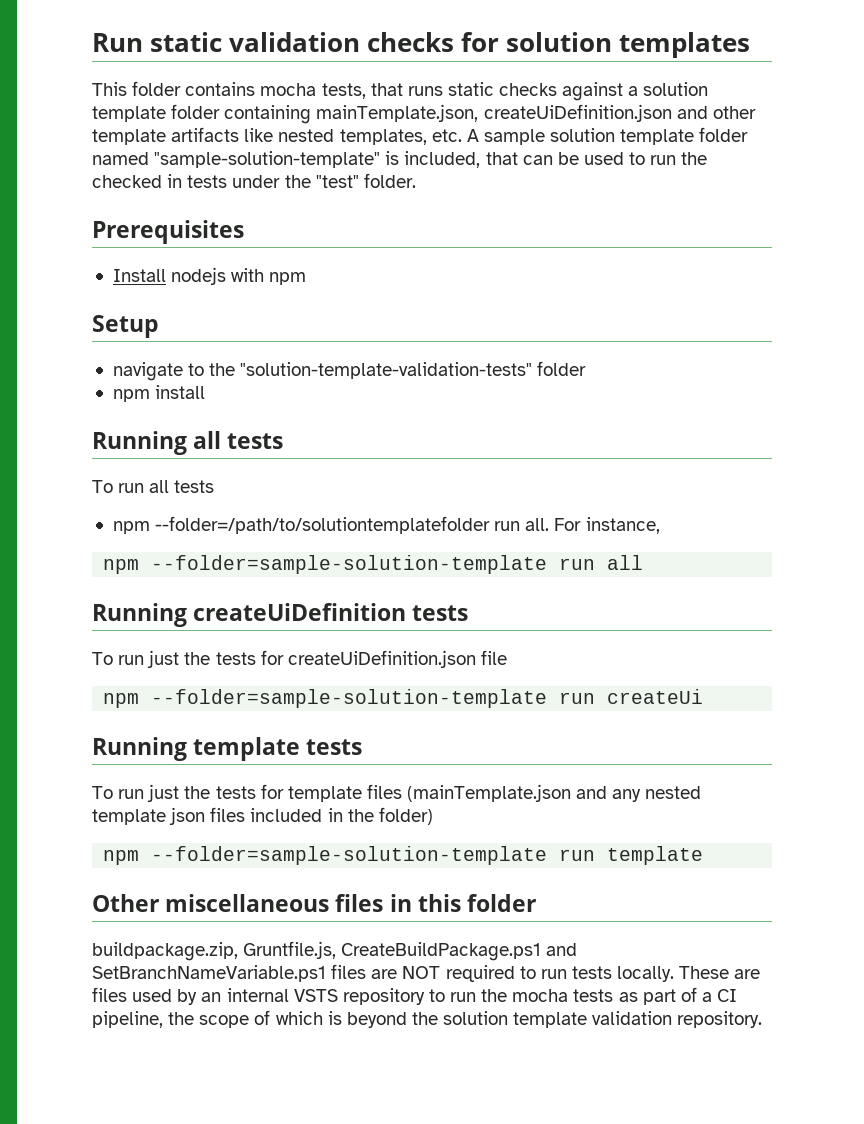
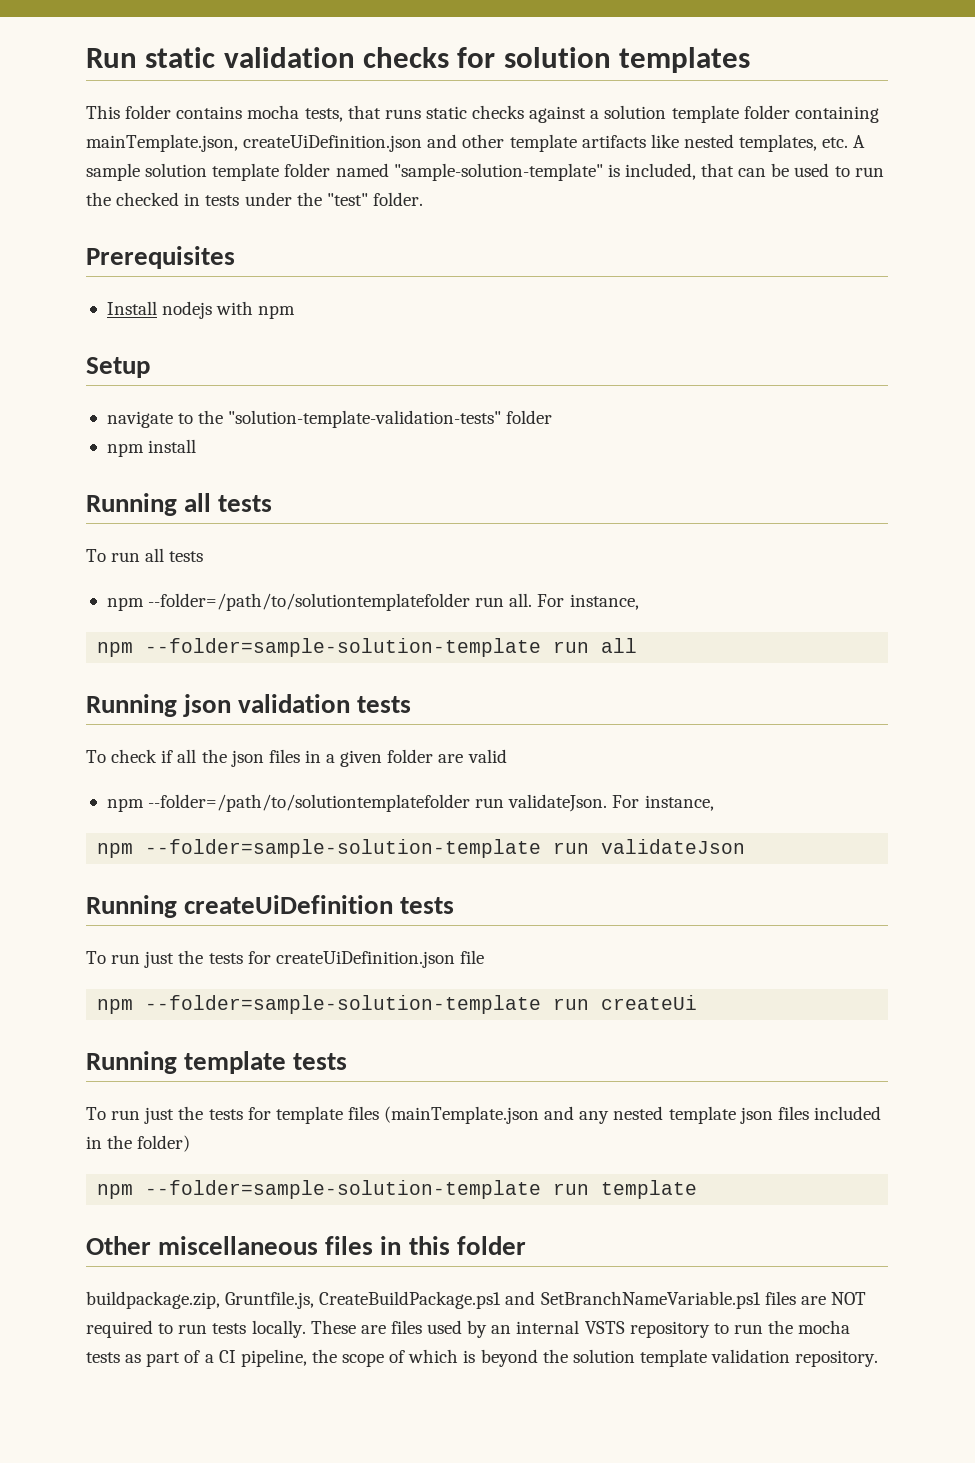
+ Running json validation tests
+ To check if all the json files in a given folder are valid
+ npm --folder=/path/to/solutiontemplatefolder run validateJson. For instance,
+ npm --folder=sample-solution-template run validateJson

